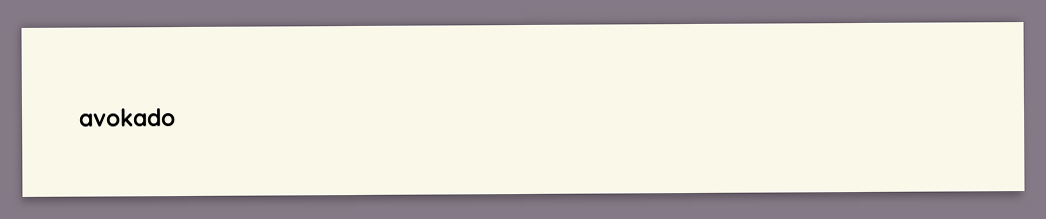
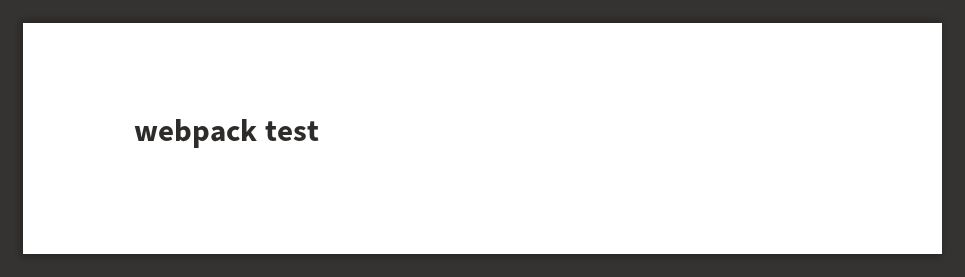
- avokado
+ webpack test

